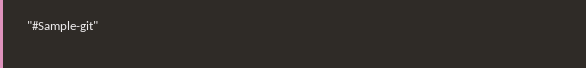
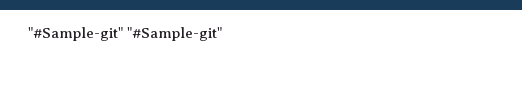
- "#Sample-git"
+ "#Sample-git" "#Sample-git"

